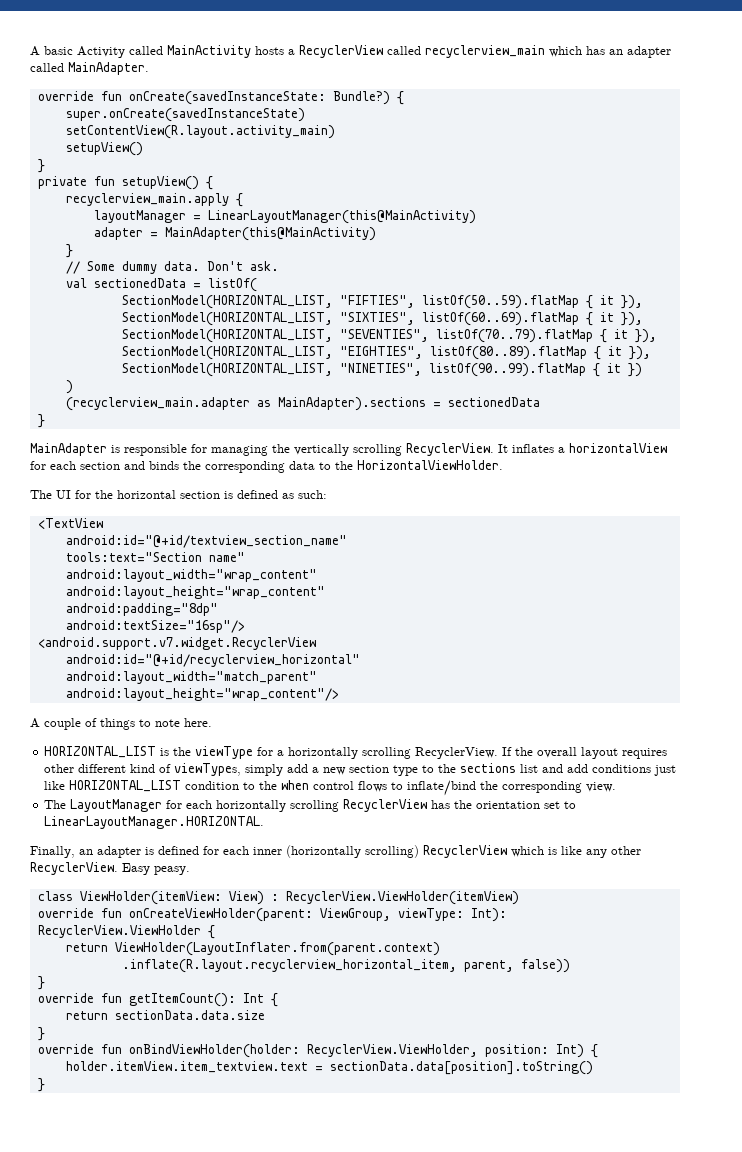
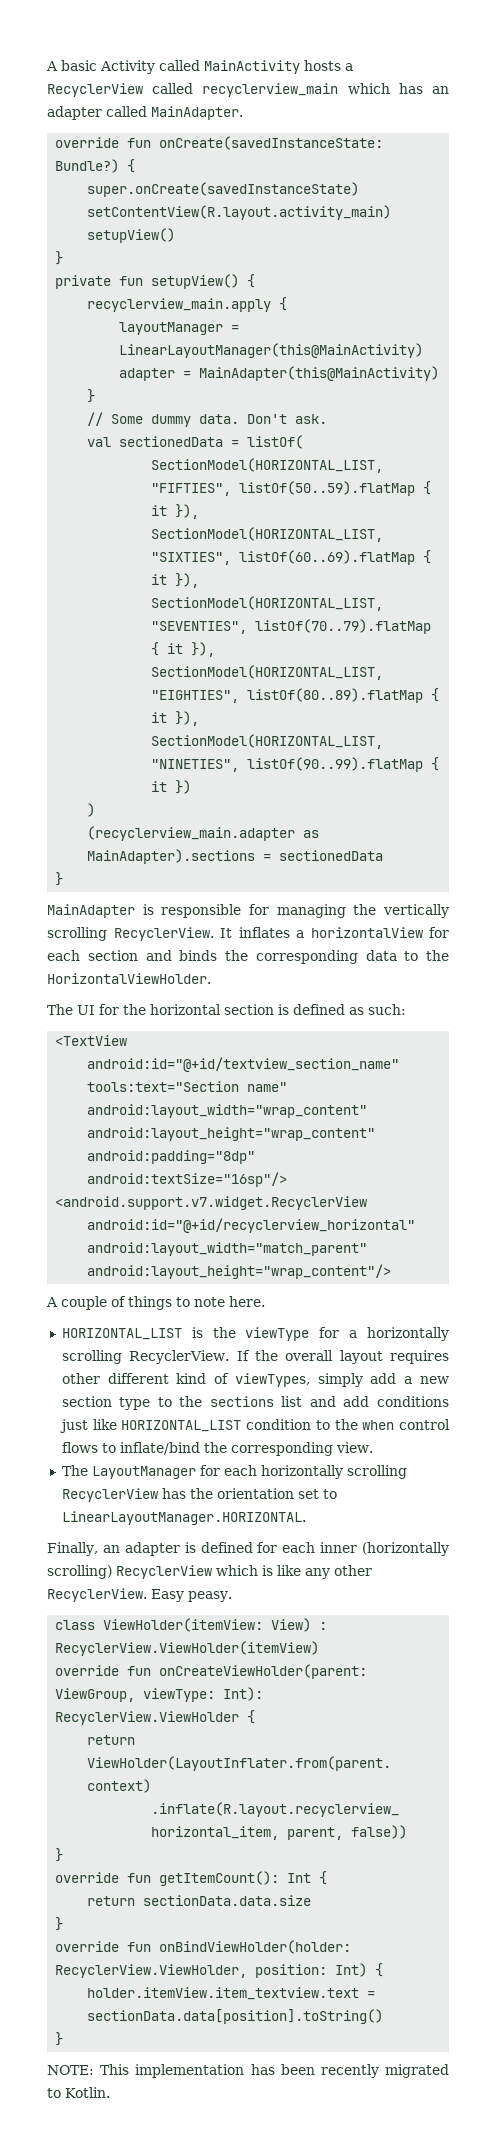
+ NOTE: This implementation has been recently migrated to Kotlin.

